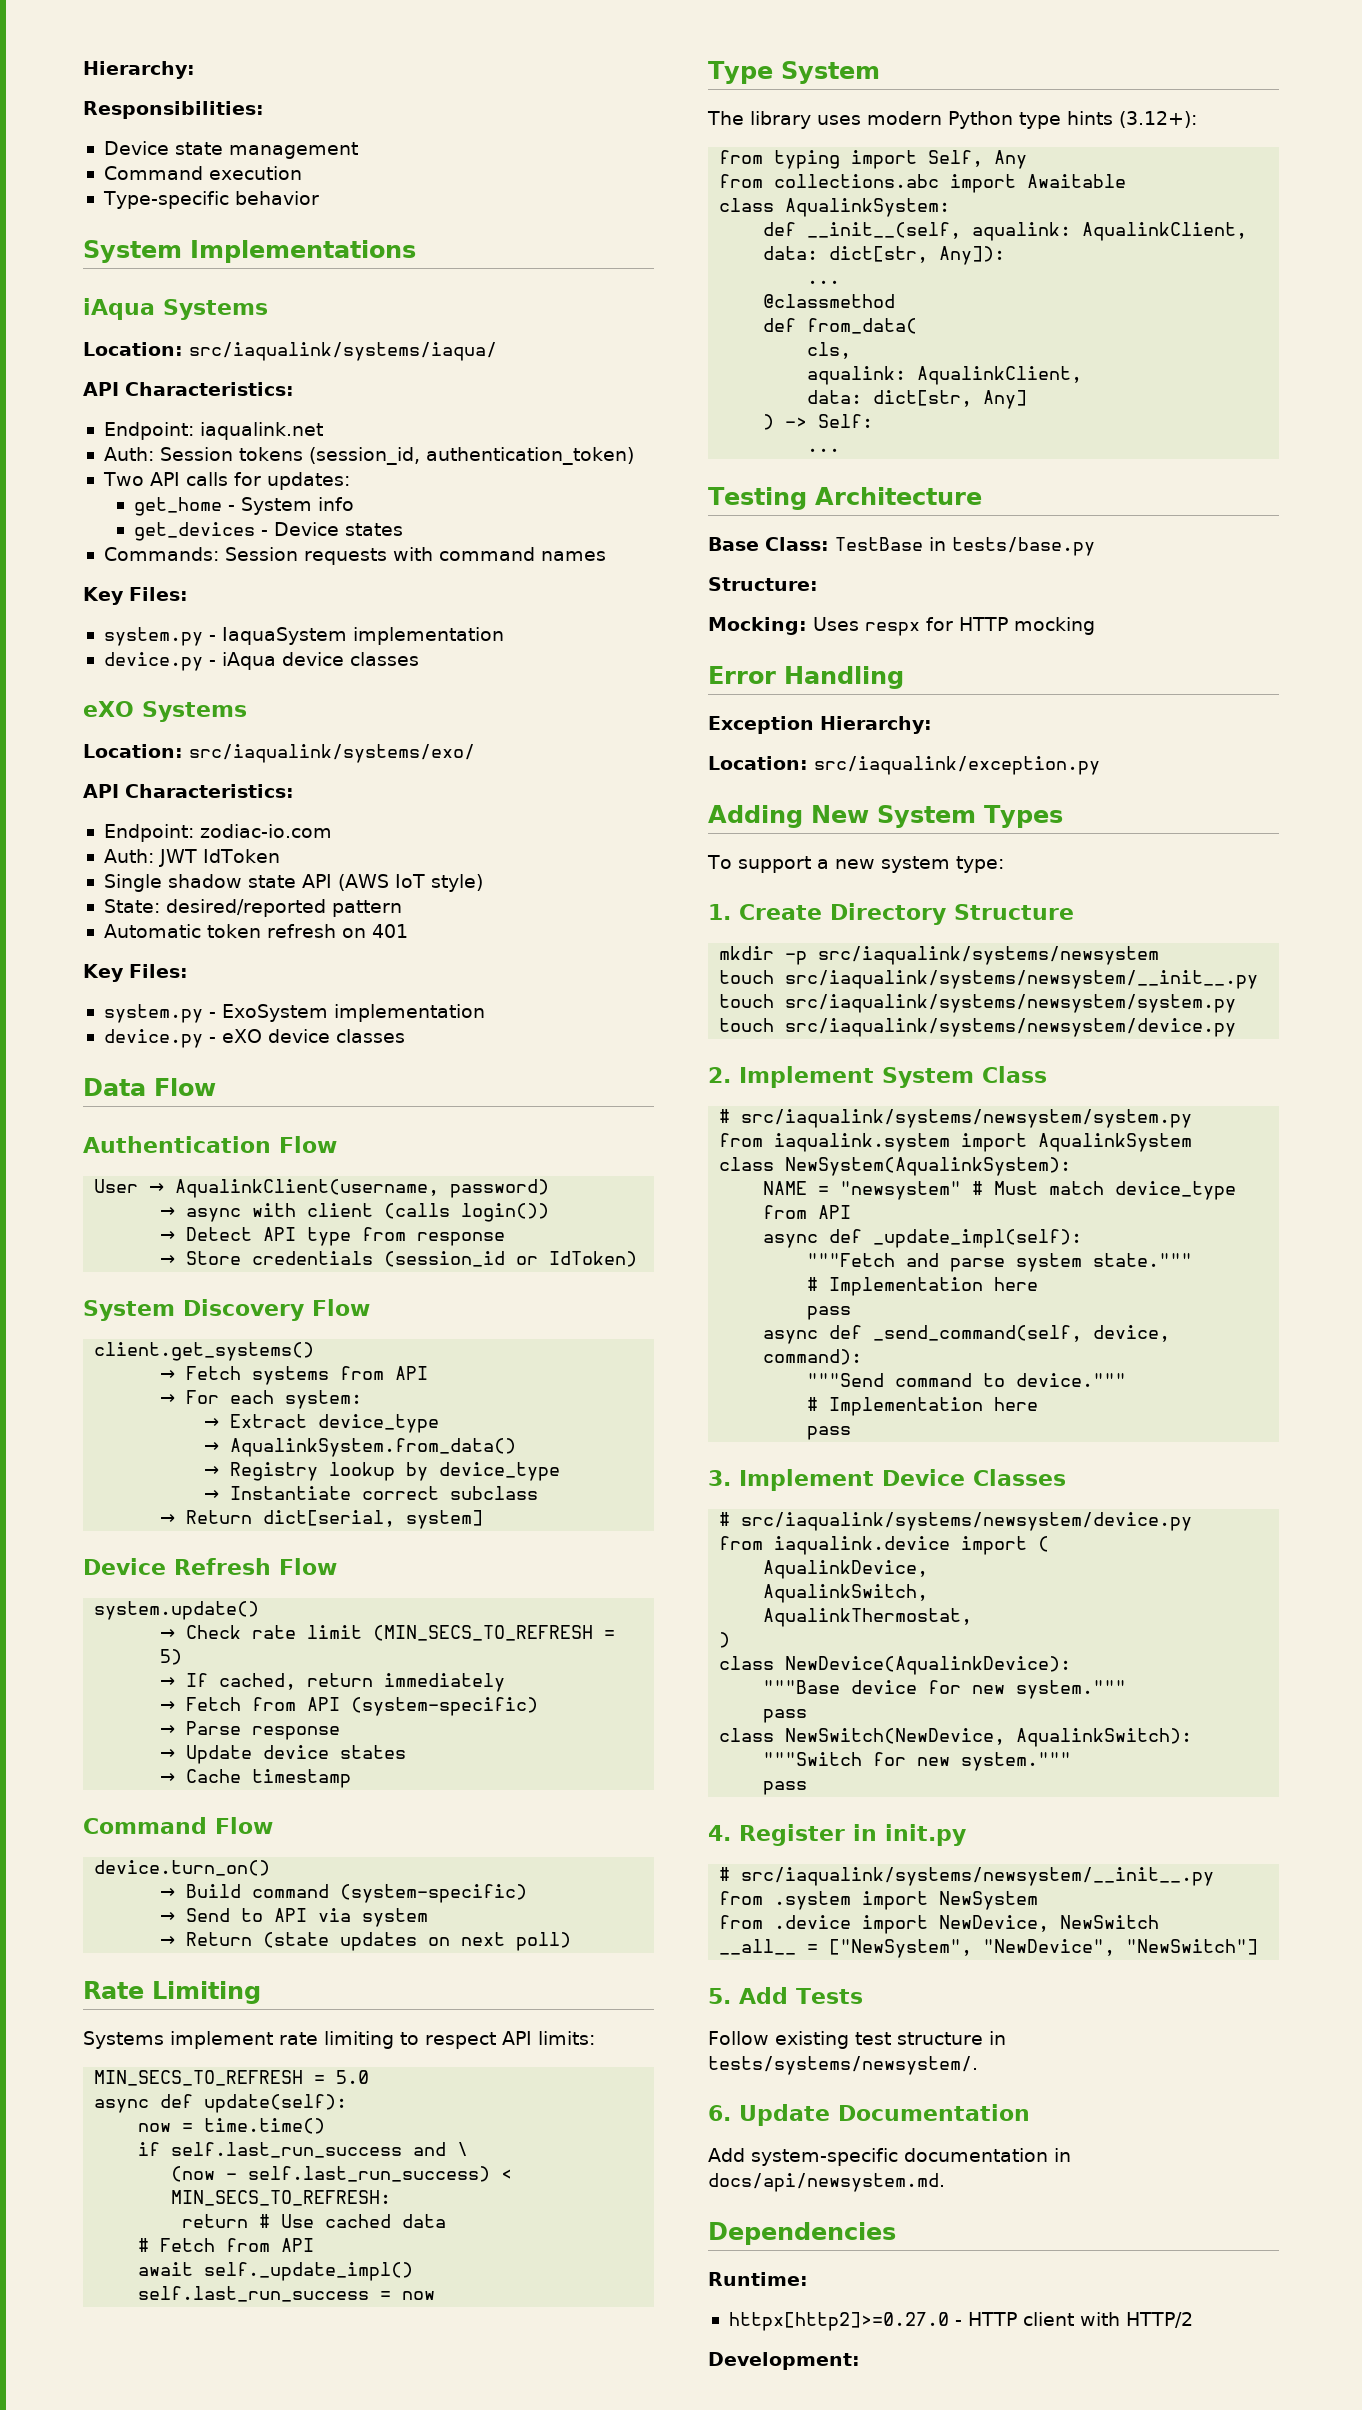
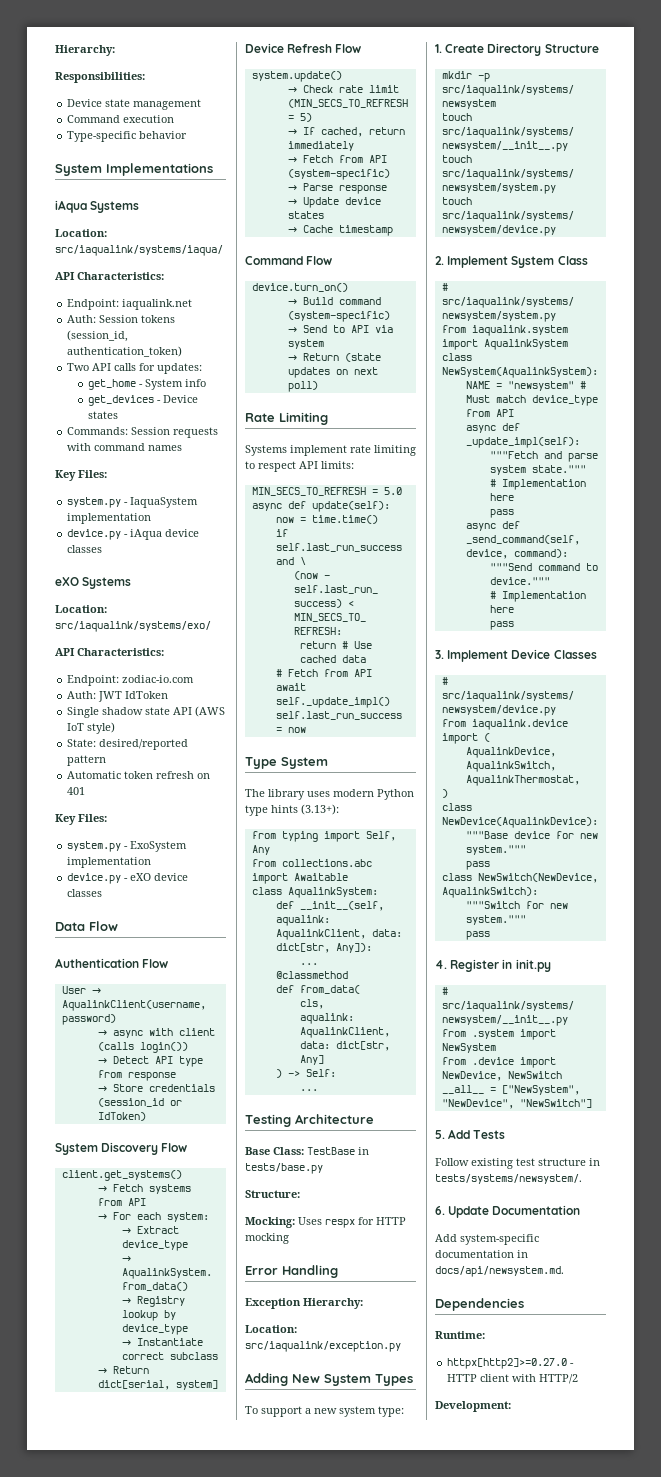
- The library uses modern Python type hints (3.12+):
+ The library uses modern Python type hints (3.13+):

